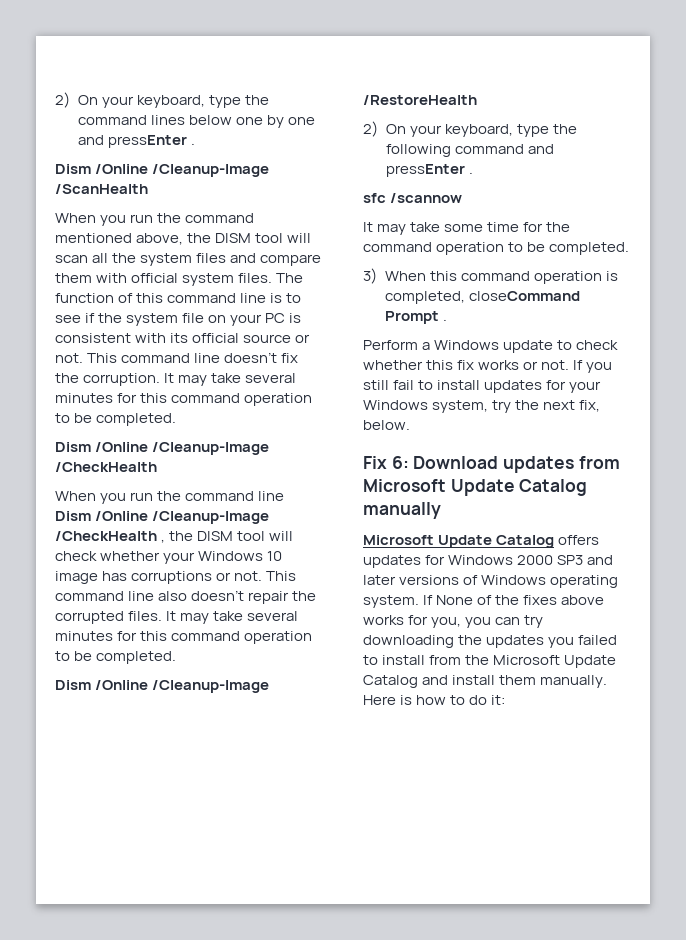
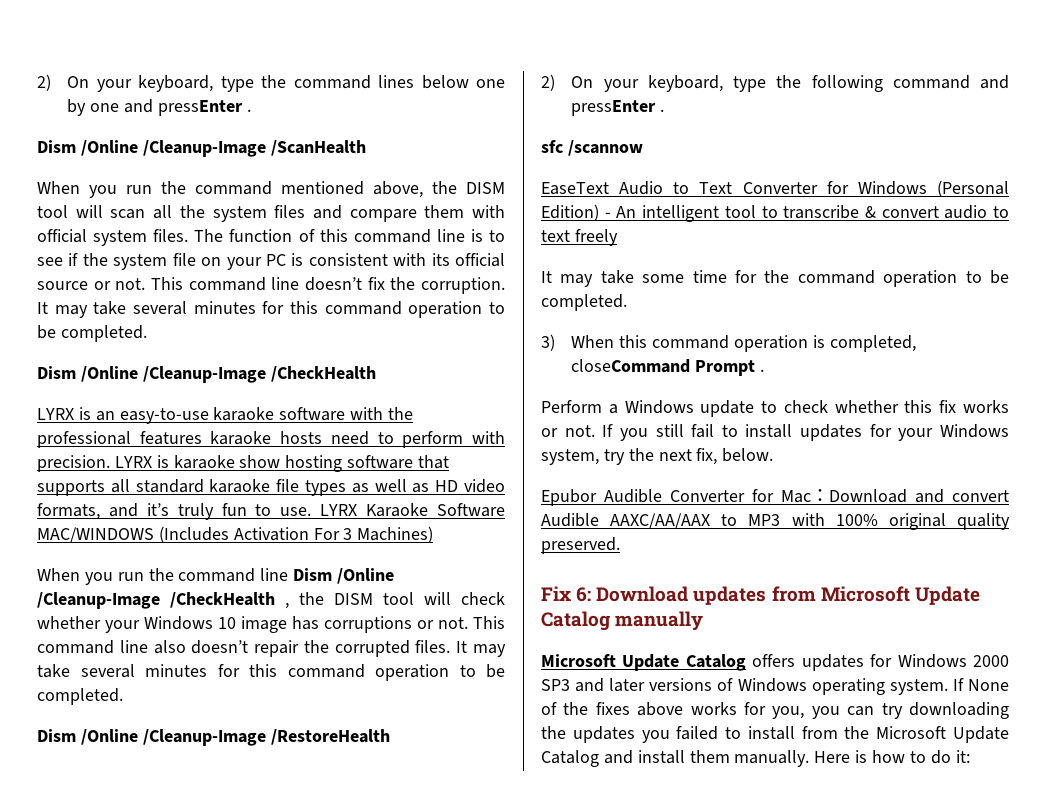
+ LYRX is an easy-to-use karaoke software with the professional features karaoke hosts need to perform with precision. LYRX is karaoke show hosting software that supports all standard karaoke file types as well as HD video formats, and it’s truly fun to use. LYRX Karaoke Software MAC/WINDOWS (Includes Activation For 3 Machines)
+ EaseText Audio to Text Converter for Windows (Personal Edition) - An intelligent tool to transcribe & convert audio to text freely
+ Epubor Audible Converter for Mac：Download and convert Audible AAXC/AA/AAX to MP3 with 100% original quality preserved.

